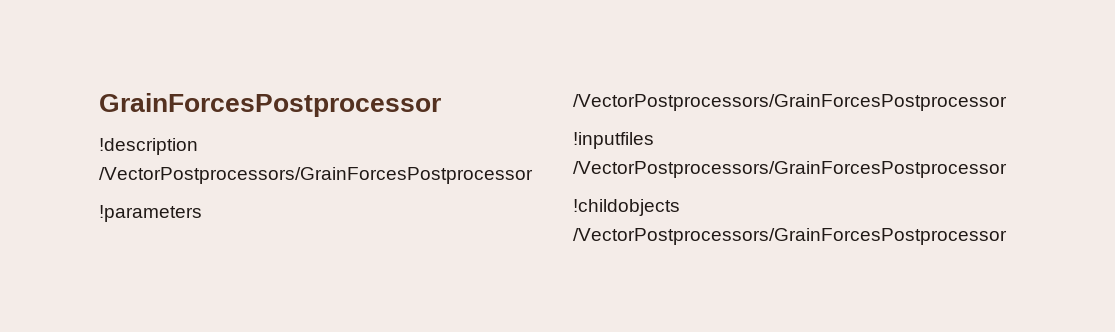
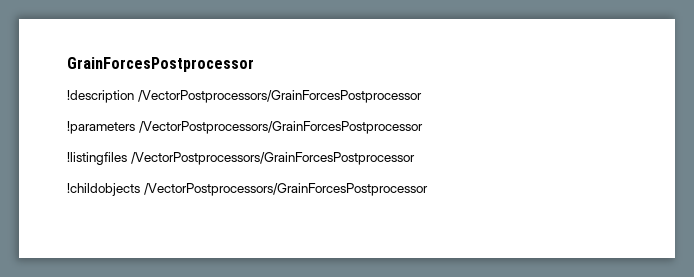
- !inputfiles /VectorPostprocessors/GrainForcesPostprocessor
+ !listingfiles /VectorPostprocessors/GrainForcesPostprocessor

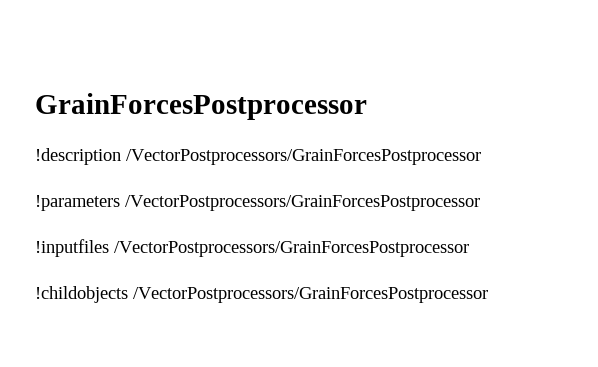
- !listingfiles /VectorPostprocessors/GrainForcesPostprocessor
+ !inputfiles /VectorPostprocessors/GrainForcesPostprocessor

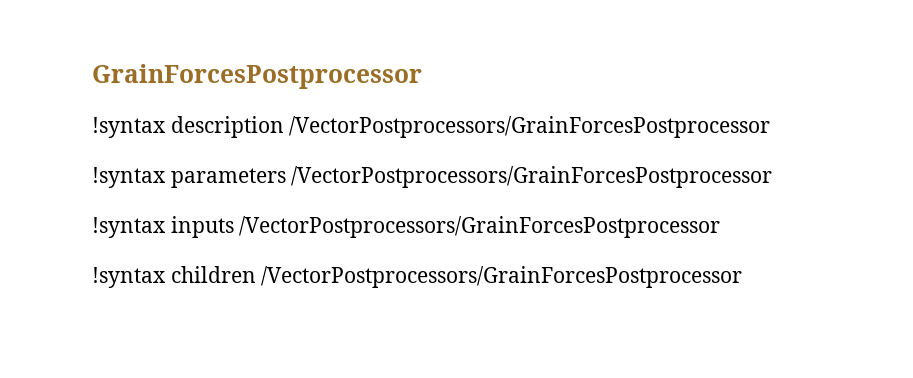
- !description /VectorPostprocessors/GrainForcesPostprocessor
- !parameters /VectorPostprocessors/GrainForcesPostprocessor
- !inputfiles /VectorPostprocessors/GrainForcesPostprocessor
- !childobjects /VectorPostprocessors/GrainForcesPostprocessor
+ !syntax description /VectorPostprocessors/GrainForcesPostprocessor
+ !syntax parameters /VectorPostprocessors/GrainForcesPostprocessor
+ !syntax inputs /VectorPostprocessors/GrainForcesPostprocessor
+ !syntax children /VectorPostprocessors/GrainForcesPostprocessor

